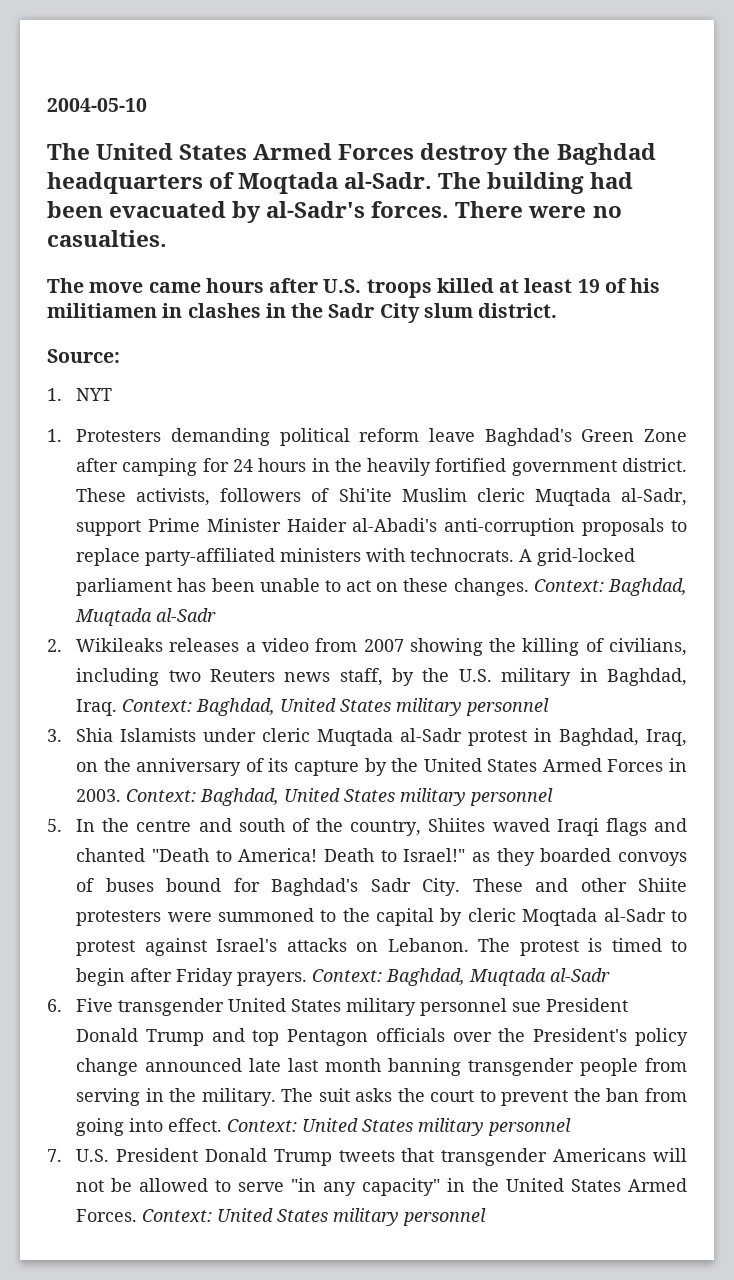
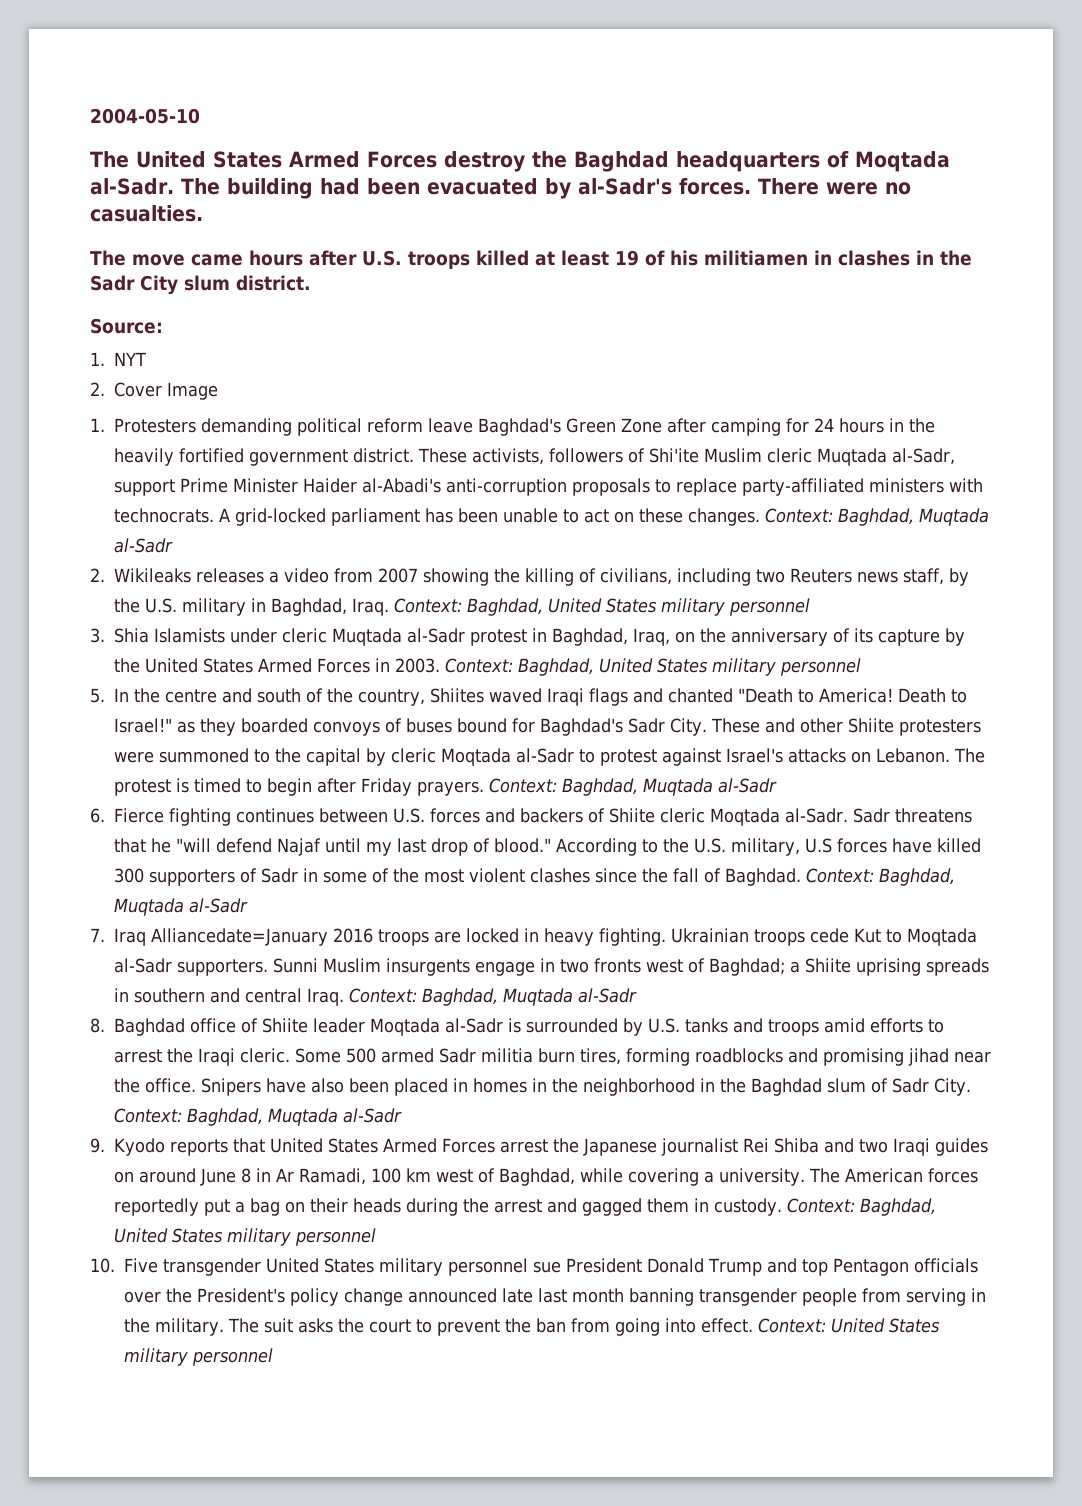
+ 2. Cover Image
- 6. Five transgender United States military personnel sue President Donald Trump and top Pentagon officials over the President's policy change announced late last month banning transgender people from serving in the military.
+ 6. Fierce fighting continues between U.S. forces and backers of Shiite cleric Moqtada al-Sadr. Sadr threatens that he "will defend Najaf until my last drop of blood." According to the U.S. military, U.S forces have killed 300 supporters of Sadr in some of the most violent clashes since the fall of Baghdad. Context: Baghdad, Muqtada al-Sadr
+ 7. Iraq Alliancedate=January 2016 troops are locked in heavy fighting. Ukrainian troops cede Kut to Moqtada al-Sadr supporters. Sunni Muslim insurgents engage in two fronts west of Baghdad; a Shiite uprising spreads in southern and central Iraq. Context: Baghdad, Muqtada al-Sadr
+ 8. Baghdad office of Shiite leader Moqtada al-Sadr is surrounded by U.S. tanks and troops amid efforts to arrest the Iraqi cleric. Some 500 armed Sadr militia burn tires, forming roadblocks and promising jihad near the office. Snipers have also been placed in homes in the neighborhood in the Baghdad slum of Sadr City. Context: Baghdad, Muqtada al-Sadr
+ 9. Kyodo reports that United States Armed Forces arrest the Japanese journalist Rei Shiba and two Iraqi guides on around June 8 in Ar Ramadi, 100 km west of Baghdad, while covering a university. The American forces reportedly put a bag on their heads during the arrest and gagged them in custody. Context: Baghdad, United States military personnel
+ 10. Five transgender United States military personnel sue President Donald Trump and top Pentagon officials over the President's policy change announced late last month banning transgender people from serving in the military.
- 7. U.S. President Donald Trump tweets that transgender Americans will not be allowed to serve "in any capacity" in the United States Armed Forces. Context: United States military personnel

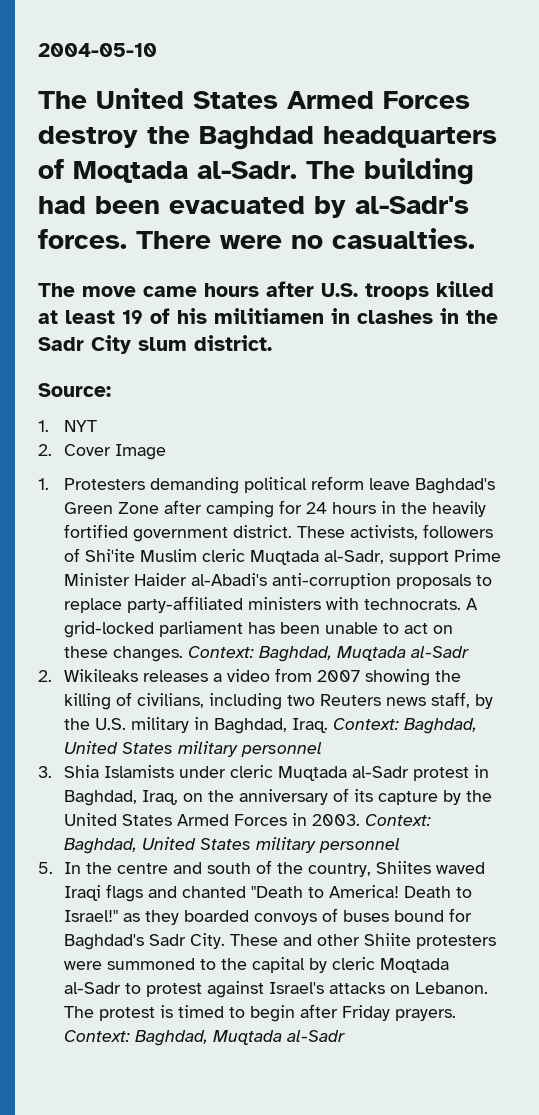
- 6. Fierce fighting continues between U.S. forces and backers of Shiite cleric Moqtada al-Sadr. Sadr threatens that he "will defend Najaf until my last drop of blood." According to the U.S. military, U.S forces have killed 300 supporters of Sadr in some of the most violent clashes since the fall of Baghdad. Context: Baghdad, Muqtada al-Sadr
- 7. Iraq Alliancedate=January 2016 troops are locked in heavy fighting. Ukrainian troops cede Kut to Moqtada al-Sadr supporters. Sunni Muslim insurgents engage in two fronts west of Baghdad; a Shiite uprising spreads in southern and central Iraq. Context: Baghdad, Muqtada al-Sadr
- 8. Baghdad office of Shiite leader Moqtada al-Sadr is surrounded by U.S. tanks and troops amid efforts to arrest the Iraqi cleric. Some 500 armed Sadr militia burn tires, forming roadblocks and promising jihad near the office. Snipers have also been placed in homes in the neighborhood in the Baghdad slum of Sadr City. Context: Baghdad, Muqtada al-Sadr
- 9. Kyodo reports that United States Armed Forces arrest the Japanese journalist Rei Shiba and two Iraqi guides on around June 8 in Ar Ramadi, 100 km west of Baghdad, while covering a university. The American forces reportedly put a bag on their heads during the arrest and gagged them in custody. Context: Baghdad, United States military personnel
- 10. Five transgender United States military personnel sue President Donald Trump and top Pentagon officials over the President's policy change announced late last month banning transgender people from serving in the military. The suit asks the court to prevent the ban from going into effect. Context: United States military personnel

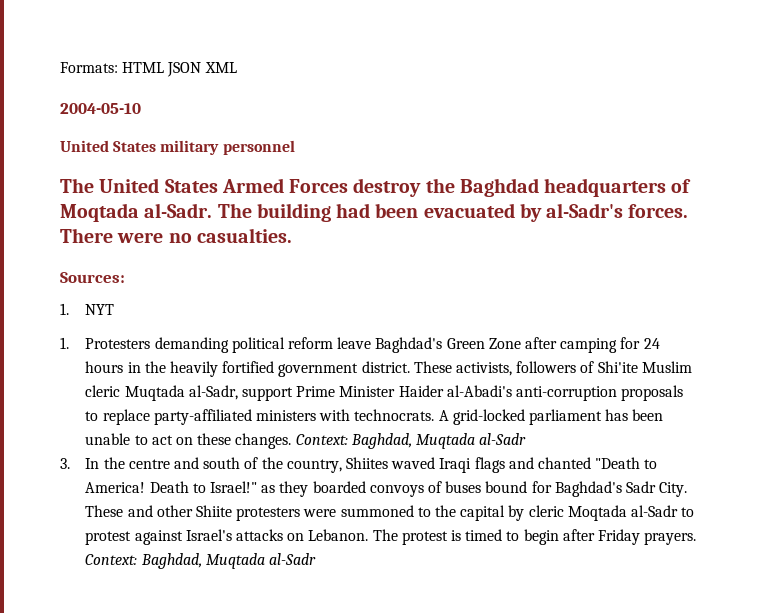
+ Formats: HTML JSON XML
  2004-05-10
+ United States military personnel
- The move came hours after U.S. troops killed at least 19 of his militiamen in clashes in the Sadr City slum district.
- Source:
+ Sources:
- 2. Cover Image
- 2. Wikileaks releases a video from 2007 showing the killing of civilians, including two Reuters news staff, by the U.S. military in Baghdad, Iraq. Context: Baghdad, United States military personnel
- 3. Shia Islamists under cleric Muqtada al-Sadr protest in Baghdad, Iraq, on the anniversary of its capture by the United States Armed Forces in 2003. Context: Baghdad, United States military personnel
- 5. In the centre and south of the country, Shiites waved Iraqi flags and chanted "Death to America!
+ 3. In the centre and south of the country, Shiites waved Iraqi flags and chanted "Death to America!

